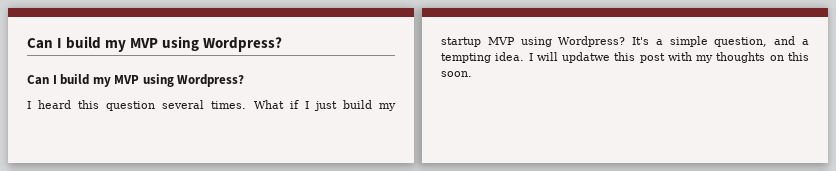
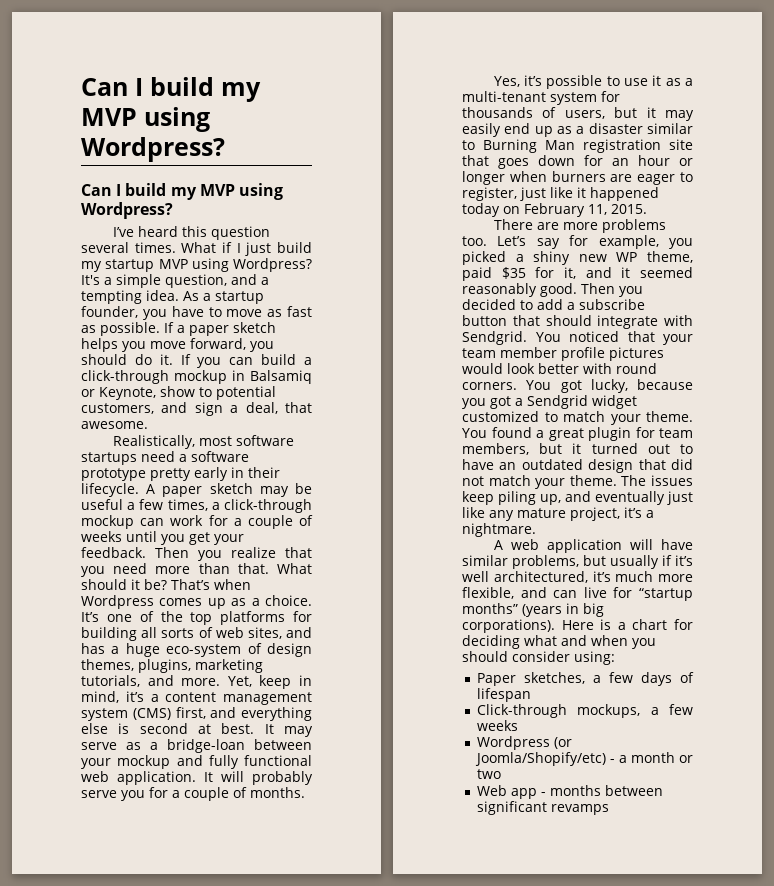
- I heard this question several times.
+ I’ve heard this question several times.
- I will updatwe this post with my thoughts on this soon.
+ As a startup founder, you have to move as fast as possible. If a paper sketch helps you move forward, you should do it. If you can build a click-through mockup in Balsamiq or Keynote, show to potential customers, and sign a deal, that awesome.
+ Realistically, most software startups need a software prototype pretty early in their lifecycle. A paper sketch may be useful a few times, a click-through mockup can work for a couple of weeks until you get your feedback. Then you realize that you need more than that. What should it be? That’s when Wordpress comes up as a choice. It’s one of the top platforms for building all sorts of web sites, and has a huge eco-system of design themes, plugins, marketing tutorials, and more. Yet, keep in mind, it’s a content management system (CMS) first, and everything else is second at best. It may serve as a bridge-loan between your mockup and fully functional web application. It will probably serve you for a couple of months.
+ Yes, it’s possible to use it as a multi-tenant system for thousands of users, but it may easily end up as a disaster similar to Burning Man registration site that goes down for an hour or longer when burners are eager to register, just like it happened today on February 11, 2015.
+ There are more problems too. Let’s say for example, you picked a shiny new WP theme, paid $35 for it, and it seemed reasonably good. Then you decided to add a subscribe button that should integrate with Sendgrid. You noticed that your team member profile pictures would look better with round corners. You got lucky, because you got a Sendgrid widget customized to match your theme. You found a great plugin for team members, but it turned out to have an outdated design that did not match your theme. The issues keep piling up, and eventually just like any mature project, it’s a nightmare.
+ A web application will have similar problems, but usually if it’s well architectured, it’s much more flexible, and can live for “startup months” (years in big corporations). Here is a chart for deciding what and when you should consider using:
+ Paper sketches, a few days of lifespan
+ Click-through mockups, a few weeks
+ Wordpress (or Joomla/Shopify/etc) - a month or two
+ Web app - months between significant revamps

